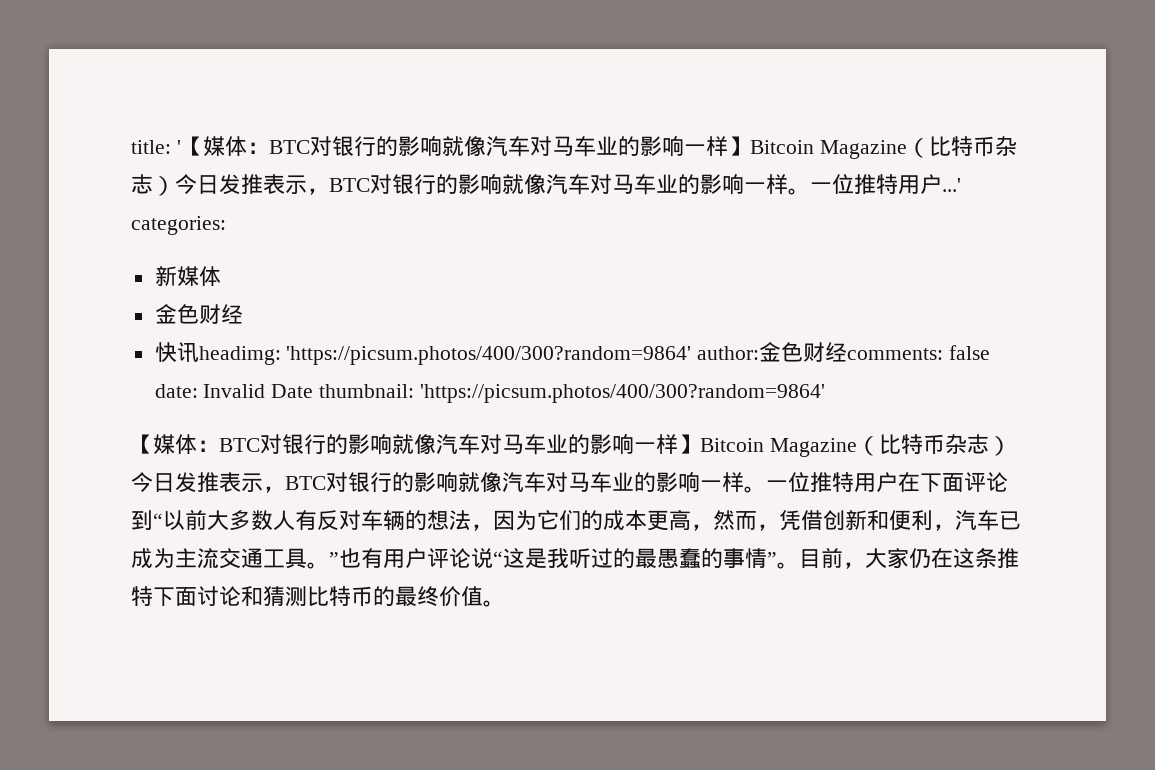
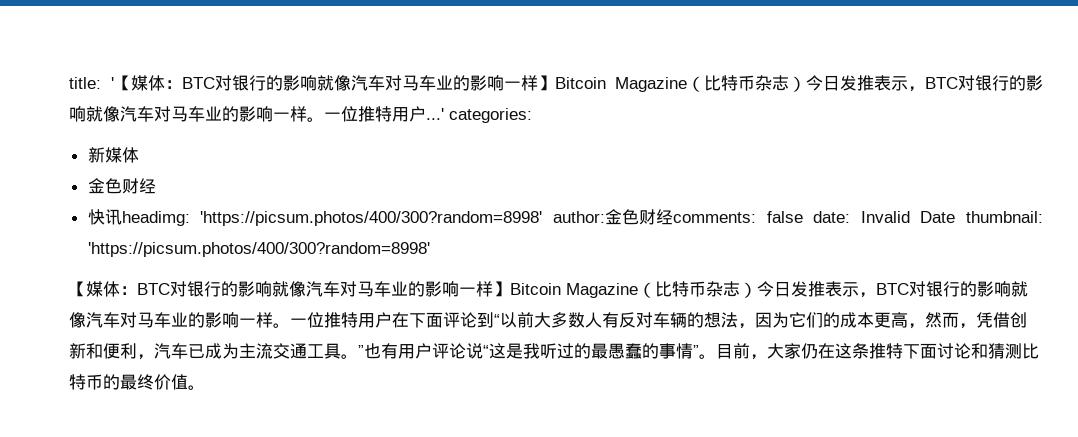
- 快讯headimg: 'https://picsum.photos/400/300?random=9864' author:金色财经comments: false date: Invalid Date thumbnail: 'https://picsum.photos/400/300?random=9864'
+ 快讯headimg: 'https://picsum.photos/400/300?random=8998' author:金色财经comments: false date: Invalid Date thumbnail: 'https://picsum.photos/400/300?random=8998'

